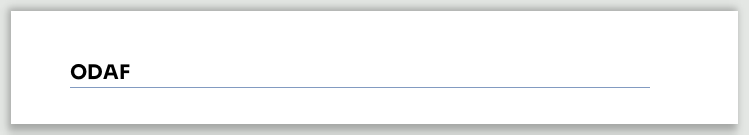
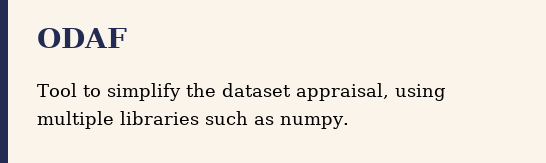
+ Tool to simplify the dataset appraisal, using multiple libraries such as numpy.

